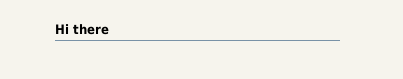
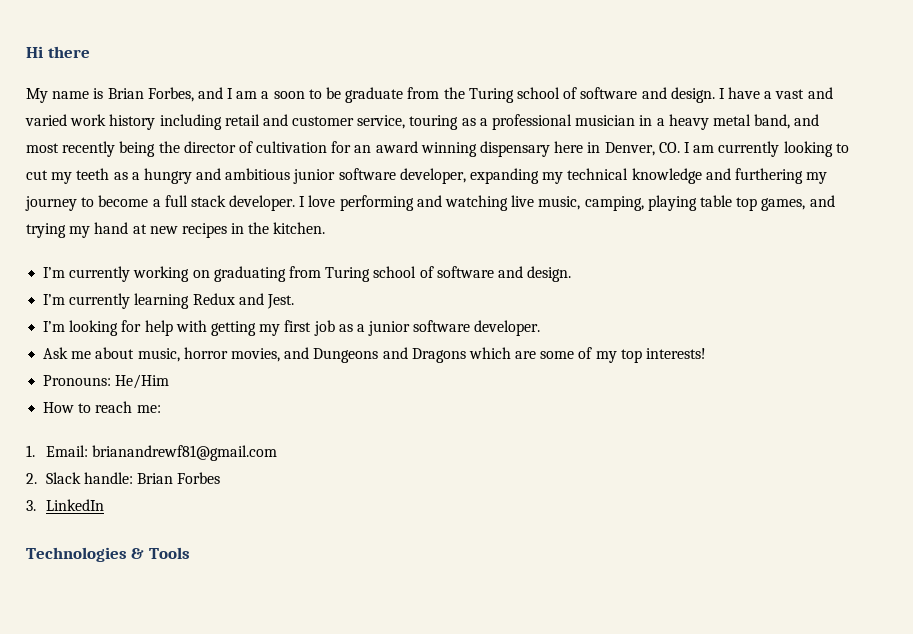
+ My name is Brian Forbes, and I am a soon to be graduate from the Turing school of software and design. I have a vast and varied work history including retail and customer service, touring as a professional musician in a heavy metal band, and most recently being the director of cultivation for an award winning dispensary here in Denver, CO. I am currently looking to cut my teeth as a hungry and ambitious junior software developer, expanding my technical knowledge and furthering my journey to become a full stack developer. I love performing and watching live music, camping, playing table top games, and trying my hand at new recipes in the kitchen.
+ I’m currently working on graduating from Turing school of software and design.
+ I’m currently learning Redux and Jest.
+ I’m looking for help with getting my first job as a junior software developer.
+ Ask me about music, horror movies, and Dungeons and Dragons which are some of my top interests!
+ Pronouns: He/Him
+ How to reach me:
+ 1. Email: brianandrewf81@gmail.com
+ 2. Slack handle: Brian Forbes
+ 3. LinkedIn
+ Technologies & Tools

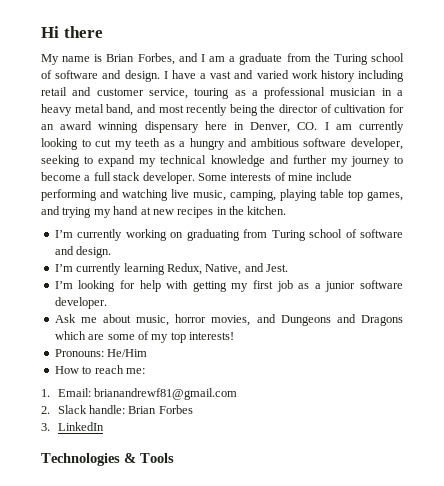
- My name is Brian Forbes, and I am a soon to be graduate from the Turing school of software and design.
+ My name is Brian Forbes, and I am a graduate from the Turing school of software and design.
- I have a vast and varied work history including retail and customer service, touring as a professional musician in a heavy metal band, and most recently being the director of cultivation for an award winning dispensary here in Denver, CO. I am currently looking to cut my teeth as a hungry and ambitious junior software developer, expanding my technical knowledge and furthering my journey to become a full stack developer.
+ I have a vast and varied work history including retail and customer service, touring as a professional musician in a heavy metal band, and most recently being the director of cultivation for an award winning dispensary here in Denver, CO. I am currently looking to cut my teeth as a hungry and ambitious software developer, seeking to expand my technical knowledge and further my journey to become a full stack developer.
- I love performing and watching live music, camping, playing table top games, and trying my hand at new recipes in the kitchen.
+ Some interests of mine include performing and watching live music, camping, playing table top games, and trying my hand at new recipes in the kitchen.
- I’m currently learning Redux and Jest.
+ I’m currently learning Redux, Native, and Jest.

